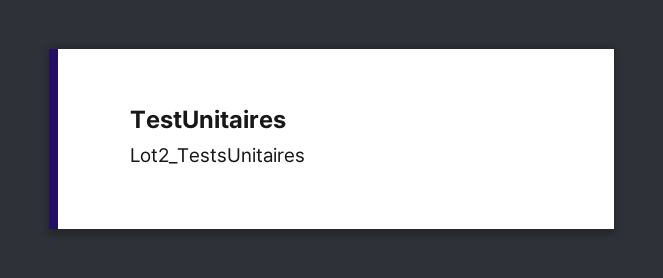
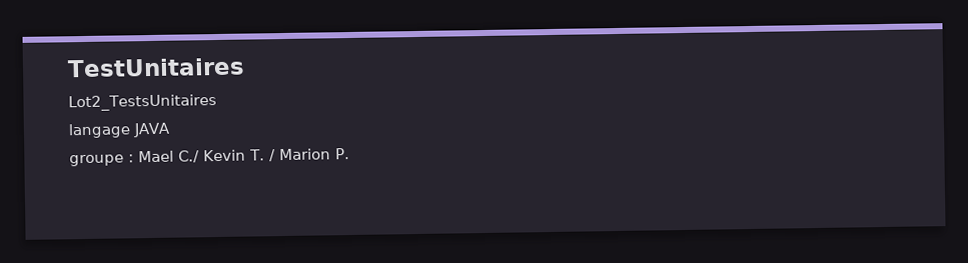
+ langage JAVA
+ groupe : Mael C./ Kevin T. / Marion P.

